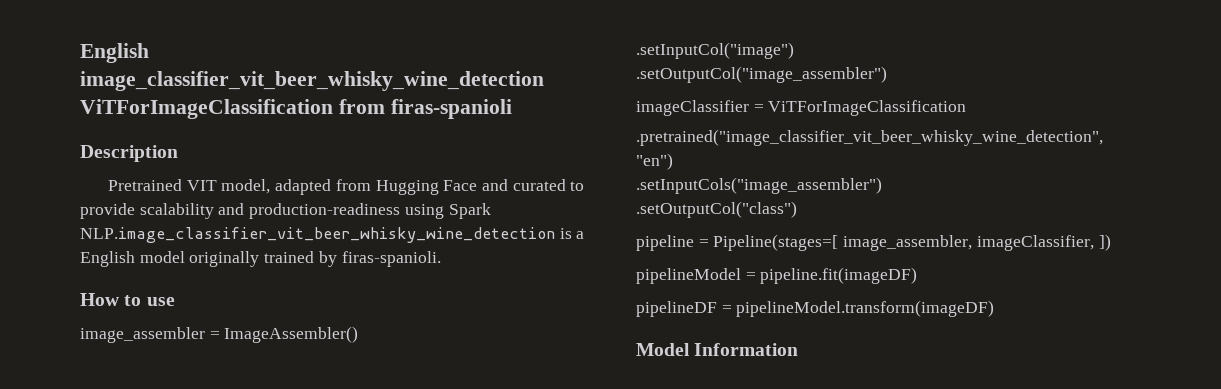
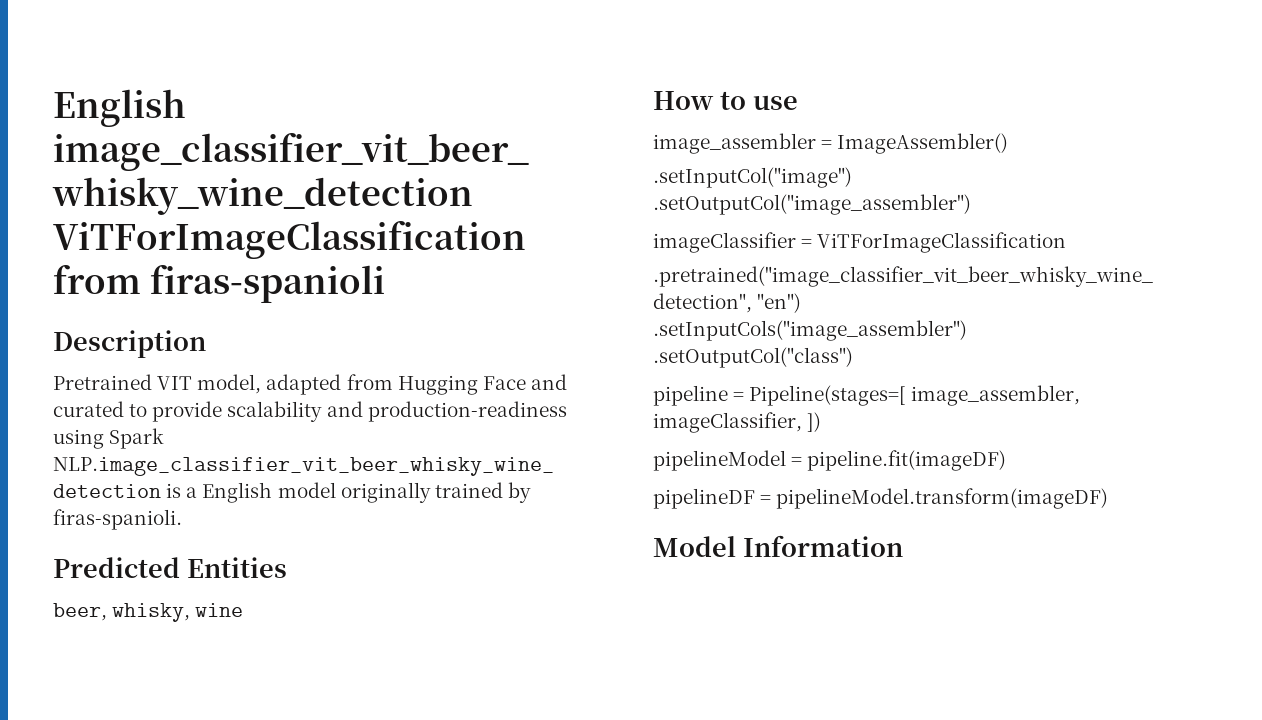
+ Predicted Entities
+ beer, whisky, wine

